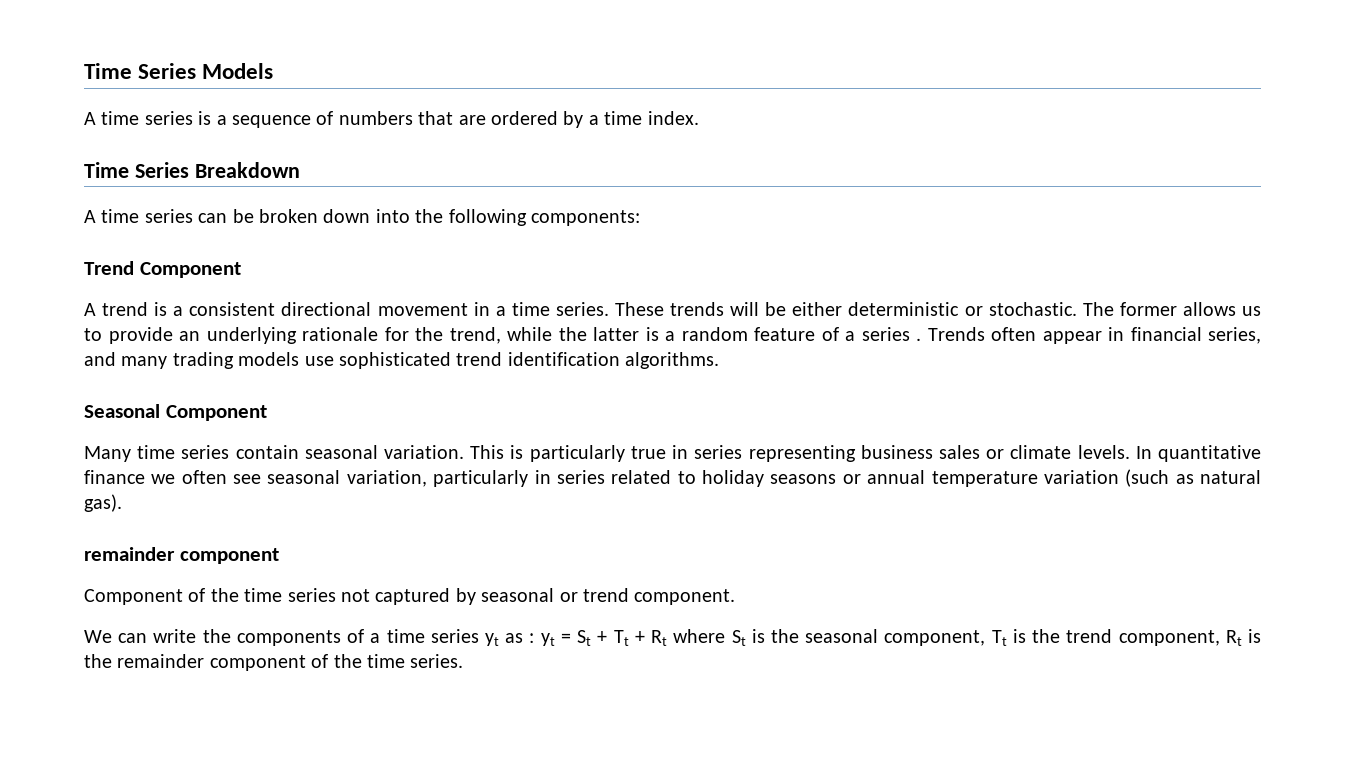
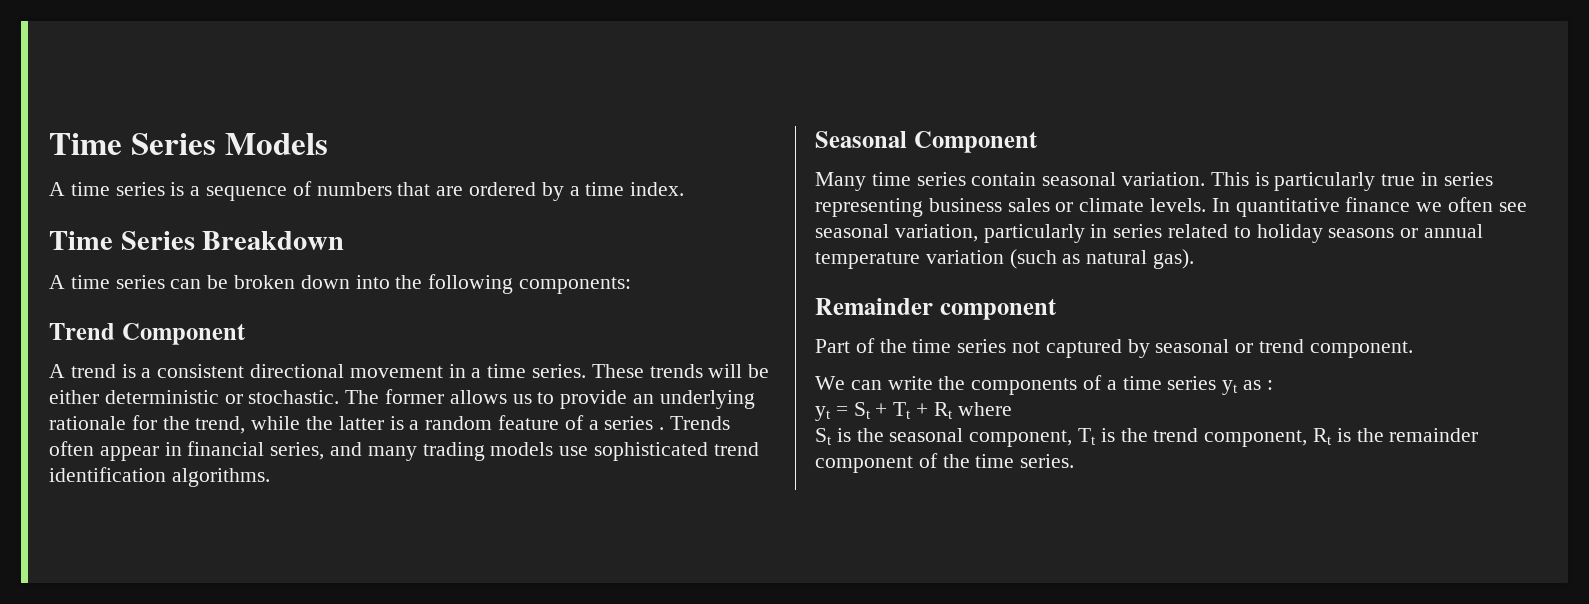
  In quantitative finance we often see seasonal variation, particularly in series related to holiday seasons or annual temperature variation (such as natural gas).
- remainder component
+ Remainder component
- Component of the time series not captured by seasonal or trend component.
+ Part of the time series not captured by seasonal or trend component.
- We can write the components of a time series yt as : yt = St + Tt + Rt where St is the seasonal component, Tt is the trend component, Rt is the remainder component of the time series.
+ We can write the components of a time series yt as :
+ yt = St + Tt + Rt where
+ St is the seasonal component, Tt is the trend component, Rt is the remainder component of the time series.

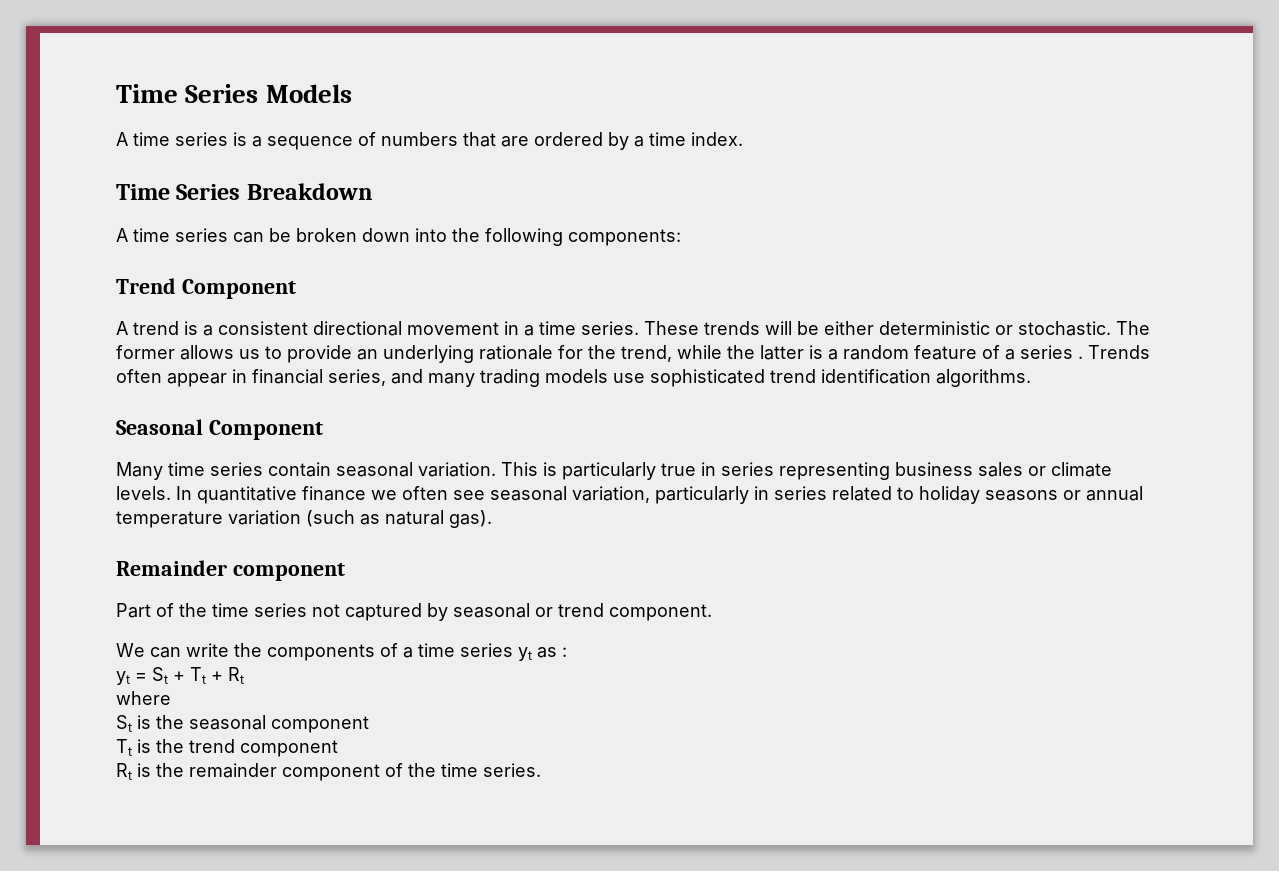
- yt = St + Tt + Rt where
+ yt = St + Tt + Rt
+ where
- St is the seasonal component, Tt is the trend component, Rt is the remainder component of the time series.
+ St is the seasonal component
+ Tt is the trend component
+ Rt is the remainder component of the time series.

